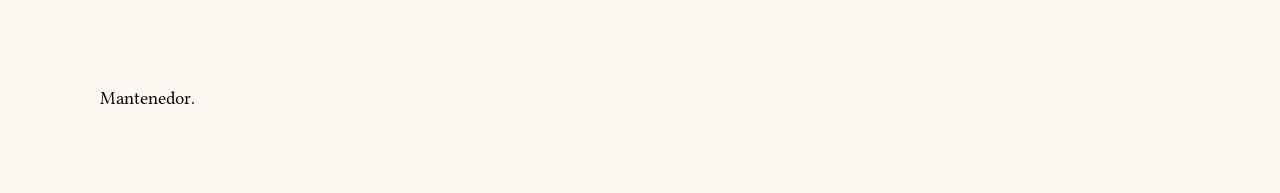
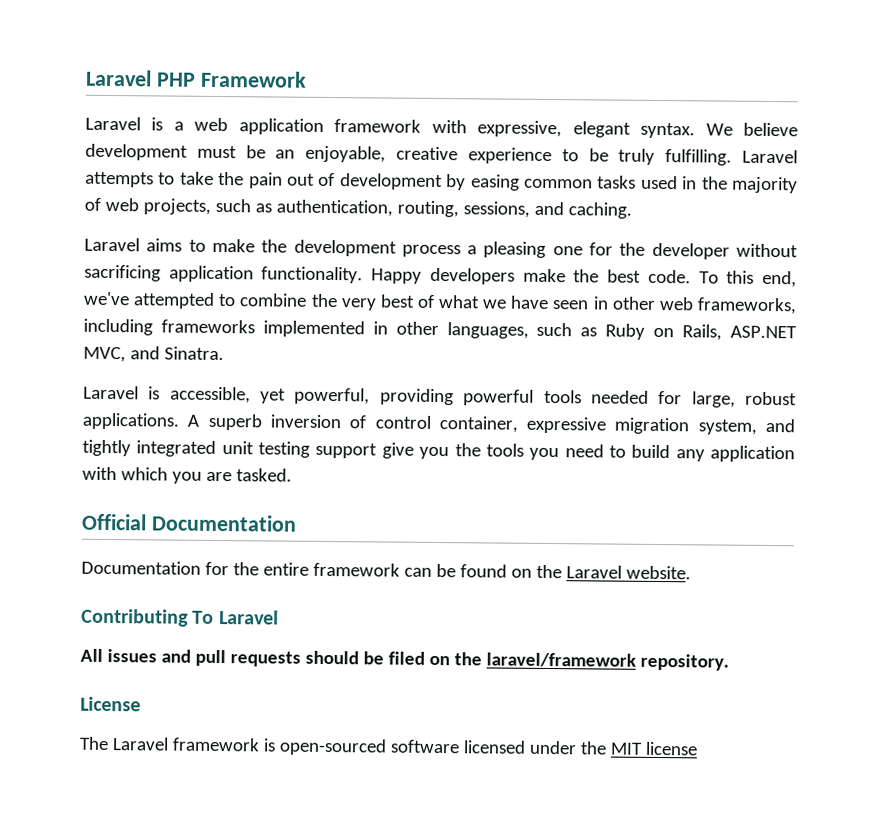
- Mantenedor.
+ Laravel PHP Framework
+ Laravel is a web application framework with expressive, elegant syntax. We believe development must be an enjoyable, creative experience to be truly fulfilling. Laravel attempts to take the pain out of development by easing common tasks used in the majority of web projects, such as authentication, routing, sessions, and caching.
+ Laravel aims to make the development process a pleasing one for the developer without sacrificing application functionality. Happy developers make the best code. To this end, we've attempted to combine the very best of what we have seen in other web frameworks, including frameworks implemented in other languages, such as Ruby on Rails, ASP.NET MVC, and Sinatra.
+ Laravel is accessible, yet powerful, providing powerful tools needed for large, robust applications. A superb inversion of control container, expressive migration system, and tightly integrated unit testing support give you the tools you need to build any application with which you are tasked.
+ Official Documentation
+ Documentation for the entire framework can be found on the Laravel website.
+ Contributing To Laravel
+ All issues and pull requests should be filed on the laravel/framework repository.
+ License
+ The Laravel framework is open-sourced software licensed under the MIT license

